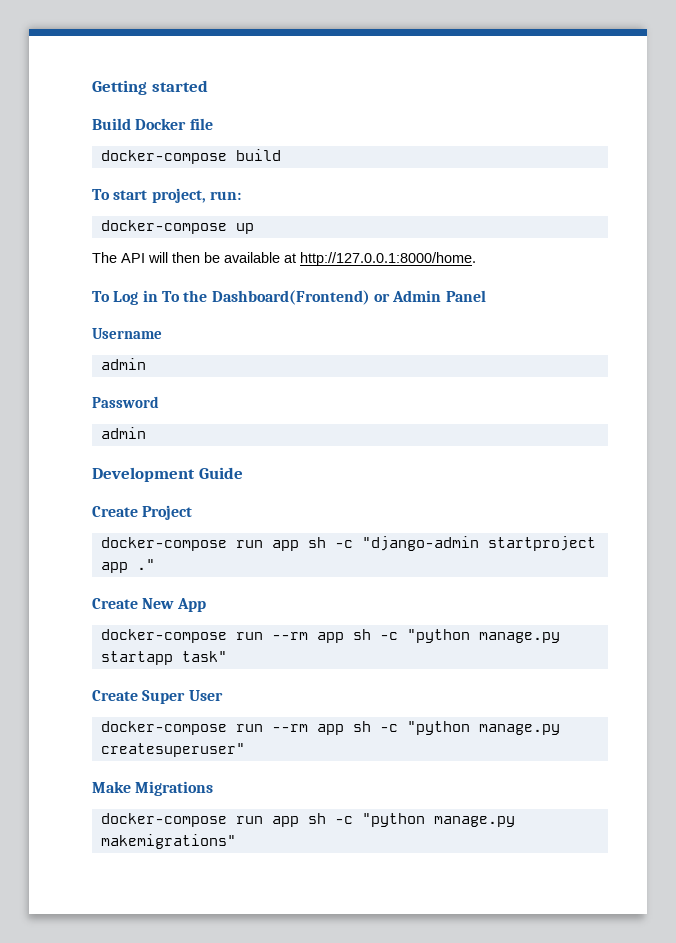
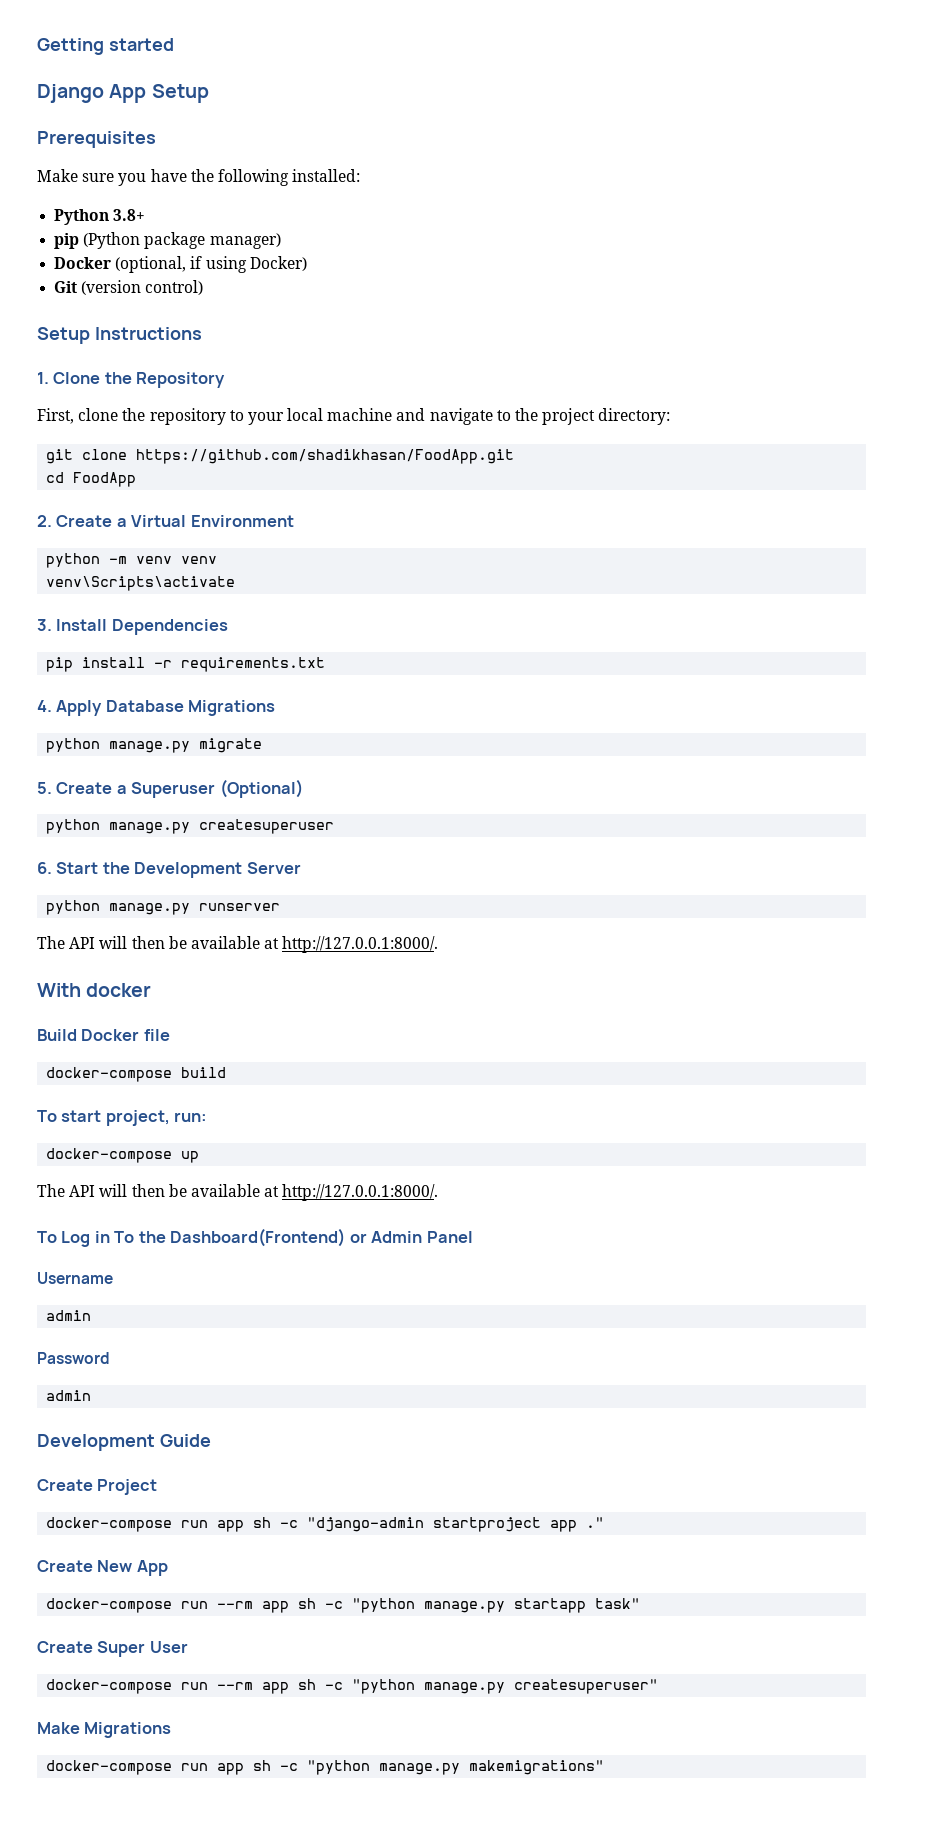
+ Django App Setup
+ Prerequisites
+ Make sure you have the following installed:
+ Python 3.8+
+ pip (Python package manager)
+ Docker (optional, if using Docker)
+ Git (version control)
+ Setup Instructions
+ 1. Clone the Repository
+ First, clone the repository to your local machine and navigate to the project directory:
+ git clone https://github.com/shadikhasan/FoodApp.git
+ cd FoodApp
+ 2. Create a Virtual Environment
+ python -m venv venv
+ venv\Scripts\activate
+ 3. Install Dependencies
+ pip install -r requirements.txt
+ 4. Apply Database Migrations
+ python manage.py migrate
+ 5. Create a Superuser (Optional)
+ python manage.py createsuperuser
+ 6. Start the Development Server
+ python manage.py runserver
+ The API will then be available at http://127.0.0.1:8000/.
+ With docker
  docker-compose up
- The API will then be available at http://127.0.0.1:8000/home.
+ The API will then be available at http://127.0.0.1:8000/.

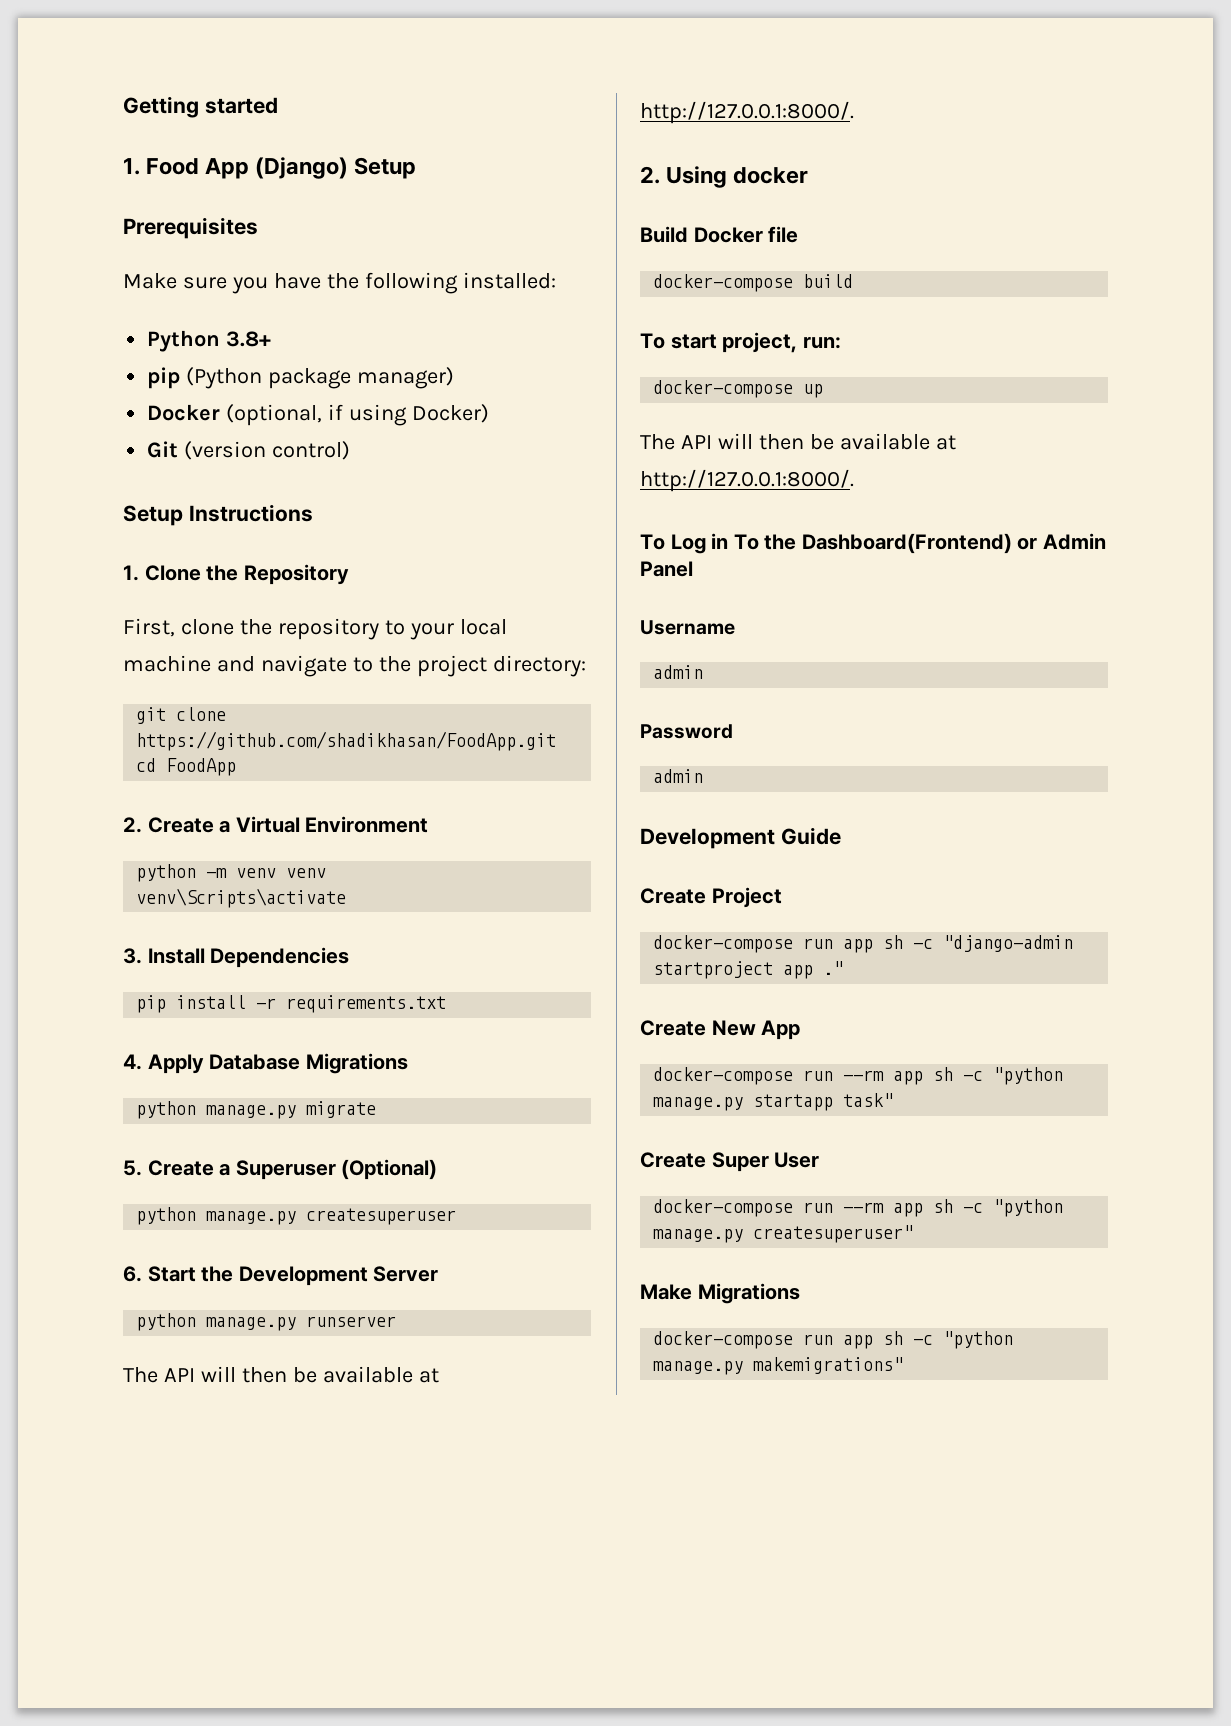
- Django App Setup
+ 1. Food App (Django) Setup
- With docker
+ 2. Using docker

